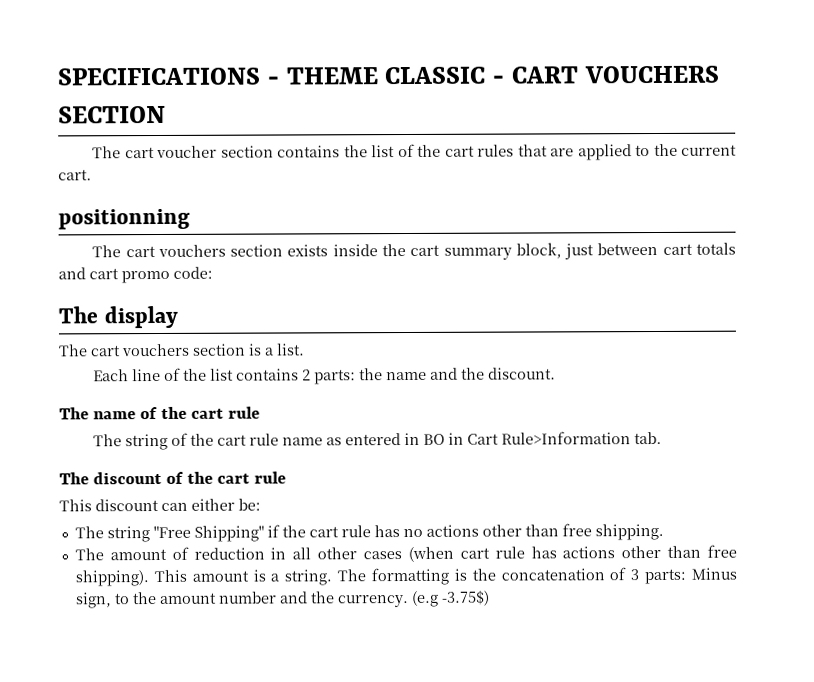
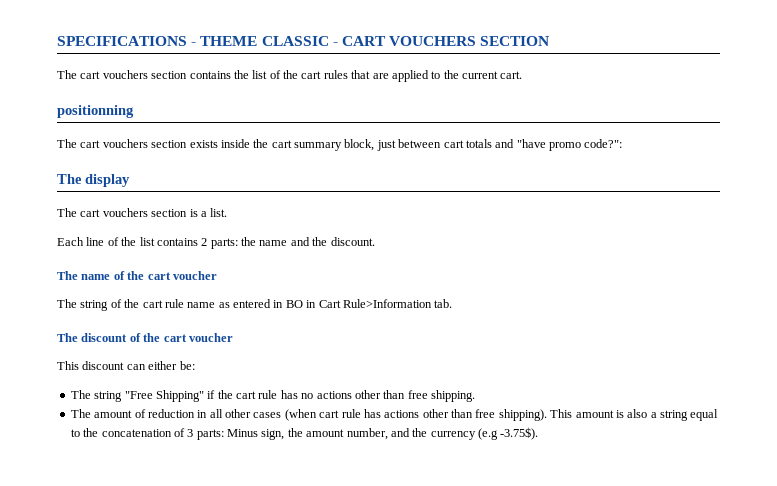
- The cart voucher section contains the list of the cart rules that are applied to the current cart.
+ The cart vouchers section contains the list of the cart rules that are applied to the current cart.
- The cart vouchers section exists inside the cart summary block, just between cart totals and cart promo code:
+ The cart vouchers section exists inside the cart summary block, just between cart totals and "have promo code?":
- The name of the cart rule
+ The name of the cart voucher
- The discount of the cart rule
+ The discount of the cart voucher
- This amount is a string. The formatting is the concatenation of 3 parts: Minus sign, to the amount number and the currency. (e.g -3.75$)
+ This amount is also a string equal to the concatenation of 3 parts: Minus sign, the amount number, and the currency (e.g -3.75$).

